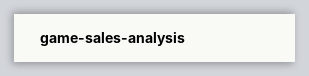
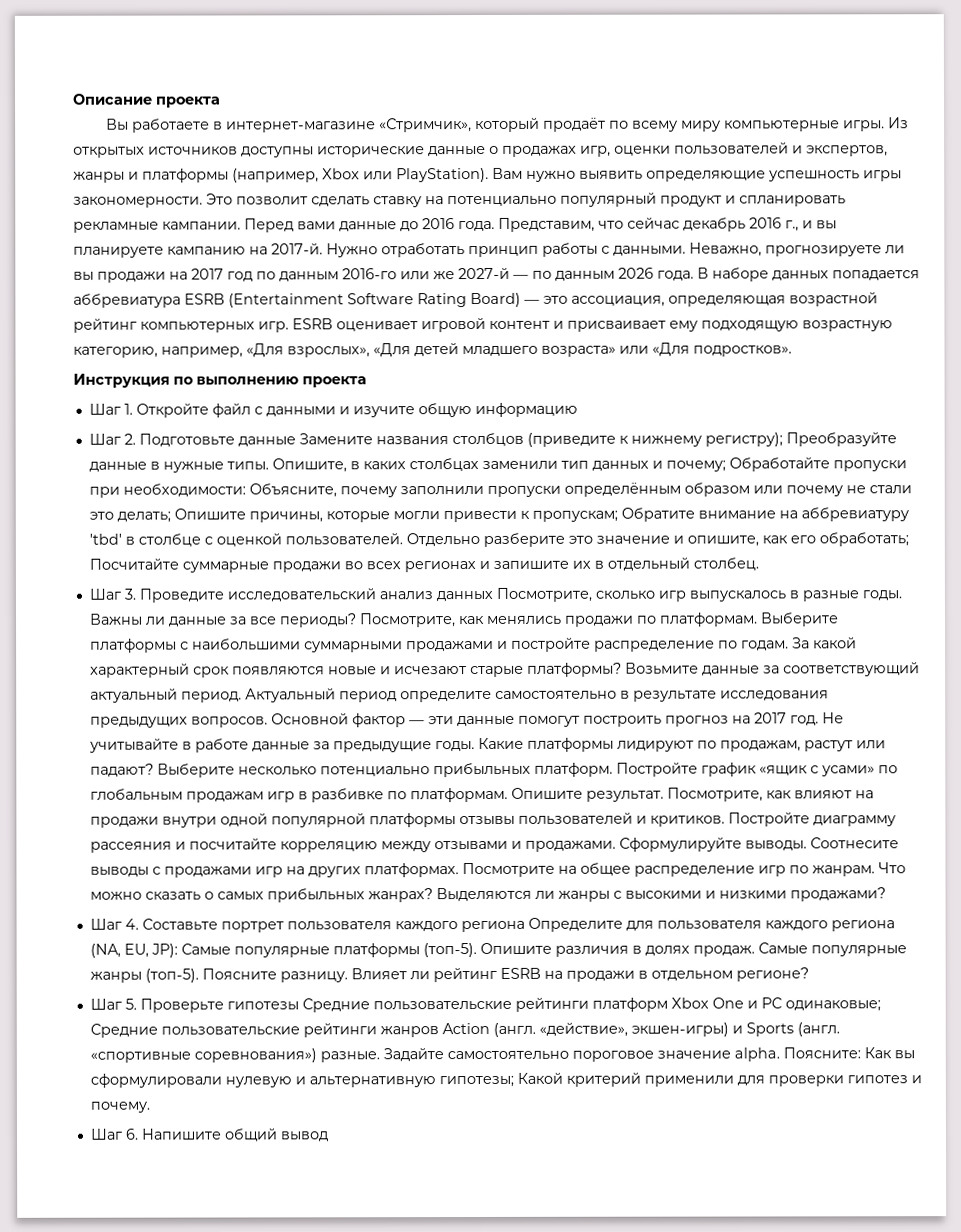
- game-sales-analysis
+ Описание проекта
+ Вы работаете в интернет-магазине «Стримчик», который продаёт по всему миру компьютерные игры. Из открытых источников доступны исторические данные о продажах игр, оценки пользователей и экспертов, жанры и платформы (например, Xbox или PlayStation). Вам нужно выявить определяющие успешность игры закономерности. Это позволит сделать ставку на потенциально популярный продукт и спланировать рекламные кампании. Перед вами данные до 2016 года. Представим, что сейчас декабрь 2016 г., и вы планируете кампанию на 2017-й. Нужно отработать принцип работы с данными. Неважно, прогнозируете ли вы продажи на 2017 год по данным 2016-го или же 2027-й — по данным 2026 года. В наборе данных попадается аббревиатура ESRB (Entertainment Software Rating Board) — это ассоциация, определяющая возрастной рейтинг компьютерных игр. ESRB оценивает игровой контент и присваивает ему подходящую возрастную категорию, например, «Для взрослых», «Для детей младшего возраста» или «Для подростков».
+ Инструкция по выполнению проекта
+ Шаг 1. Откройте файл с данными и изучите общую информацию
+ Шаг 2. Подготовьте данные Замените названия столбцов (приведите к нижнему регистру); Преобразуйте данные в нужные типы. Опишите, в каких столбцах заменили тип данных и почему; Обработайте пропуски при необходимости: Объясните, почему заполнили пропуски определённым образом или почему не стали это делать; Опишите причины, которые могли привести к пропускам; Обратите внимание на аббревиатуру 'tbd' в столбце с оценкой пользователей. Отдельно разберите это значение и опишите, как его обработать; Посчитайте суммарные продажи во всех регионах и запишите их в отдельный столбец.
+ Шаг 3. Проведите исследовательский анализ данных Посмотрите, сколько игр выпускалось в разные годы. Важны ли данные за все периоды? Посмотрите, как менялись продажи по платформам. Выберите платформы с наибольшими суммарными продажами и постройте распределение по годам. За какой характерный срок появляются новые и исчезают старые платформы? Возьмите данные за соответствующий актуальный период. Актуальный период определите самостоятельно в результате исследования предыдущих вопросов. Основной фактор — эти данные помогут построить прогноз на 2017 год. Не учитывайте в работе данные за предыдущие годы. Какие платформы лидируют по продажам, растут или падают? Выберите несколько потенциально прибыльных платформ. Постройте график «ящик с усами» по глобальным продажам игр в разбивке по платформам. Опишите результат. Посмотрите, как влияют на продажи внутри одной популярной платформы отзывы пользователей и критиков. Постройте диаграмму рассеяния и посчитайте корреляцию между отзывами и продажами. Сформулируйте выводы. Соотнесите выводы с продажами игр на других платформах. Посмотрите на общее распределение игр по жанрам. Что можно сказать о самых прибыльных жанрах? Выделяются ли жанры с высокими и низкими продажами?
+ Шаг 4. Составьте портрет пользователя каждого региона Определите для пользователя каждого региона (NA, EU, JP): Самые популярные платформы (топ-5). Опишите различия в долях продаж. Самые популярные жанры (топ-5). Поясните разницу. Влияет ли рейтинг ESRB на продажи в отдельном регионе?
+ Шаг 5. Проверьте гипотезы Средние пользовательские рейтинги платформ Xbox One и PC одинаковые; Средние пользовательские рейтинги жанров Action (англ. «действие», экшен-игры) и Sports (англ. «спортивные соревнования») разные. Задайте самостоятельно пороговое значение alpha. Поясните: Как вы сформулировали нулевую и альтернативную гипотезы; Какой критерий применили для проверки гипотез и почему.
+ Шаг 6. Напишите общий вывод

